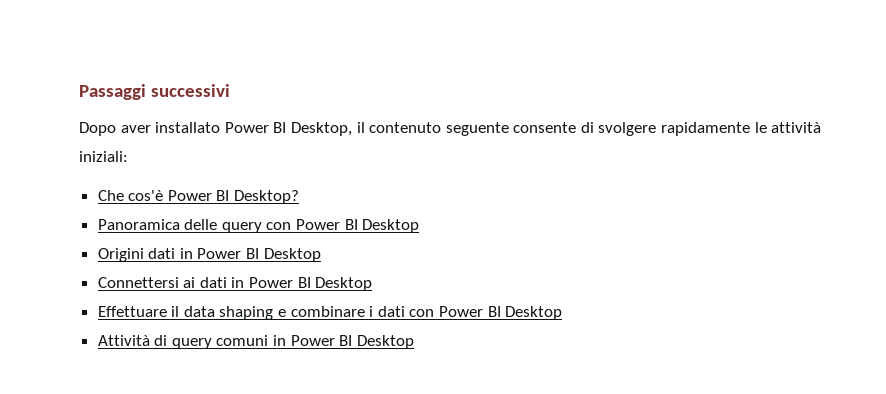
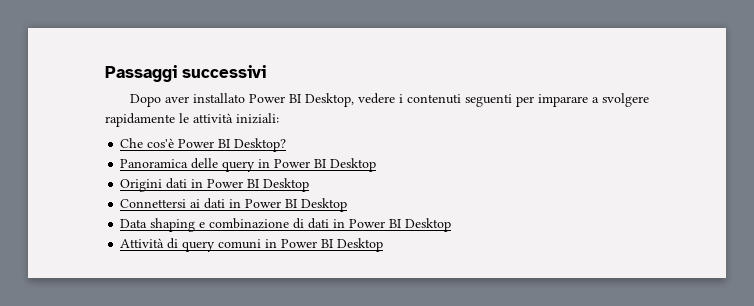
- Dopo aver installato Power BI Desktop, il contenuto seguente consente di svolgere rapidamente le attività iniziali:
+ Dopo aver installato Power BI Desktop, vedere i contenuti seguenti per imparare a svolgere rapidamente le attività iniziali:
- Panoramica delle query con Power BI Desktop
+ Panoramica delle query in Power BI Desktop
- Effettuare il data shaping e combinare i dati con Power BI Desktop
+ Data shaping e combinazione di dati in Power BI Desktop

